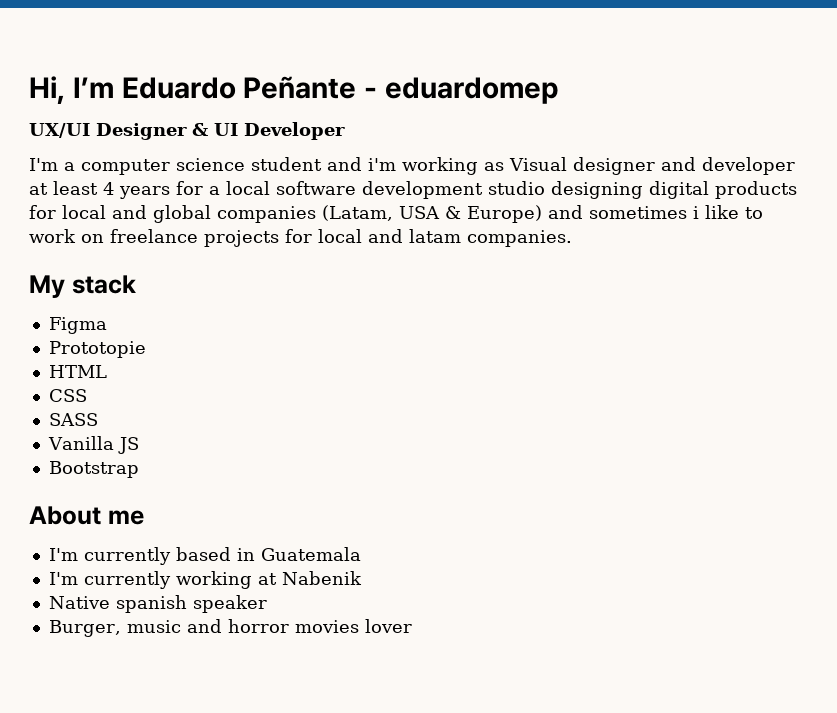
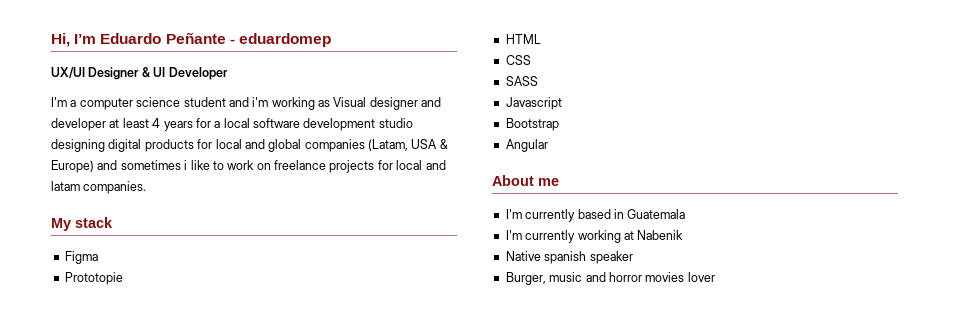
- Vanilla JS
+ Javascript
+ Angular

